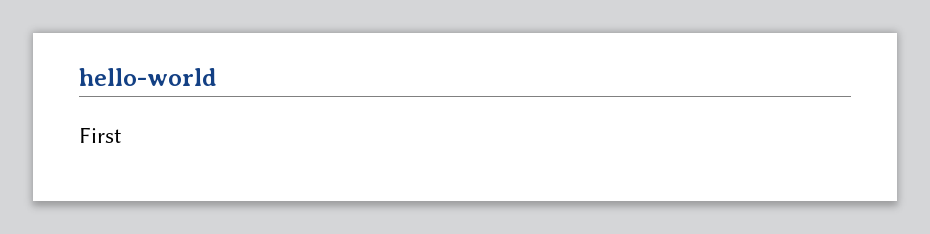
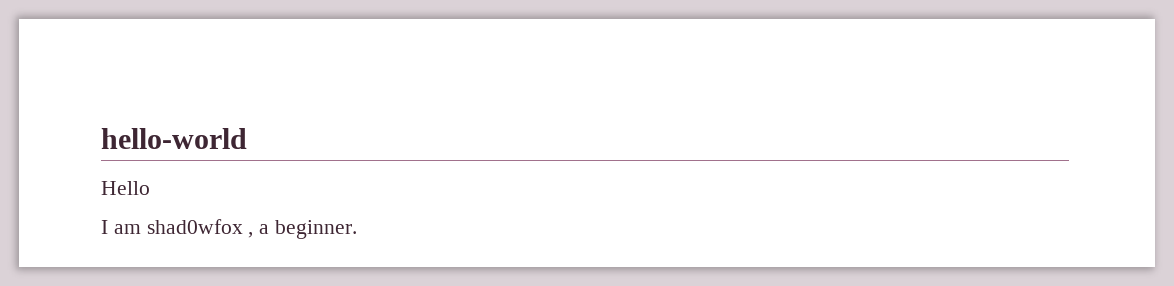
- First
+ Hello
+ I am shad0wfox , a beginner.

